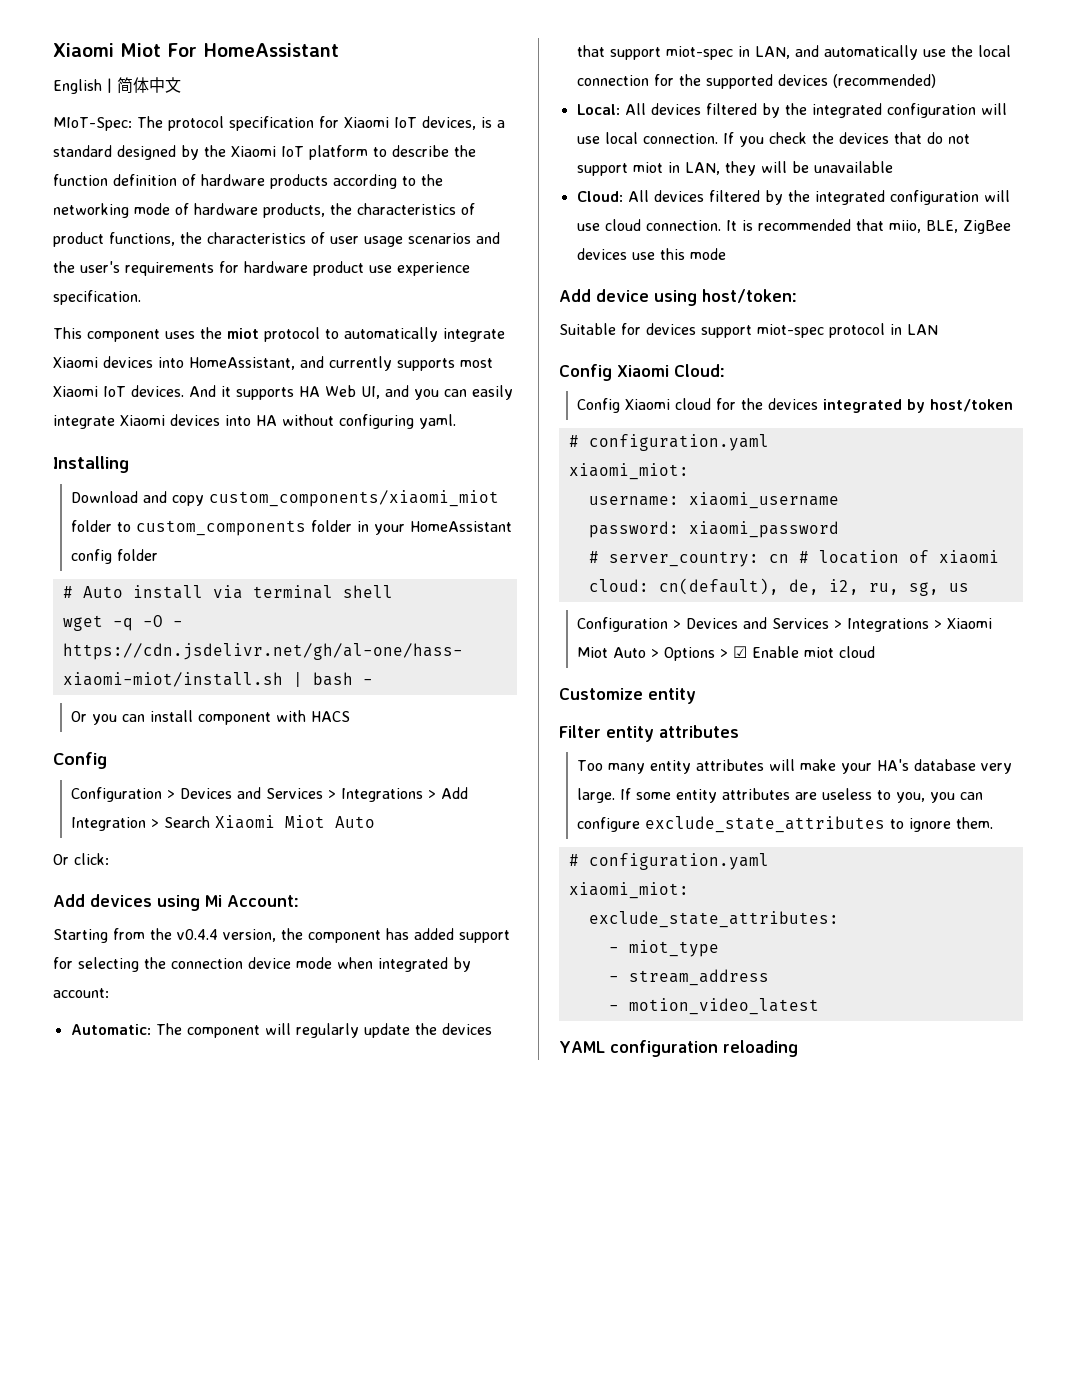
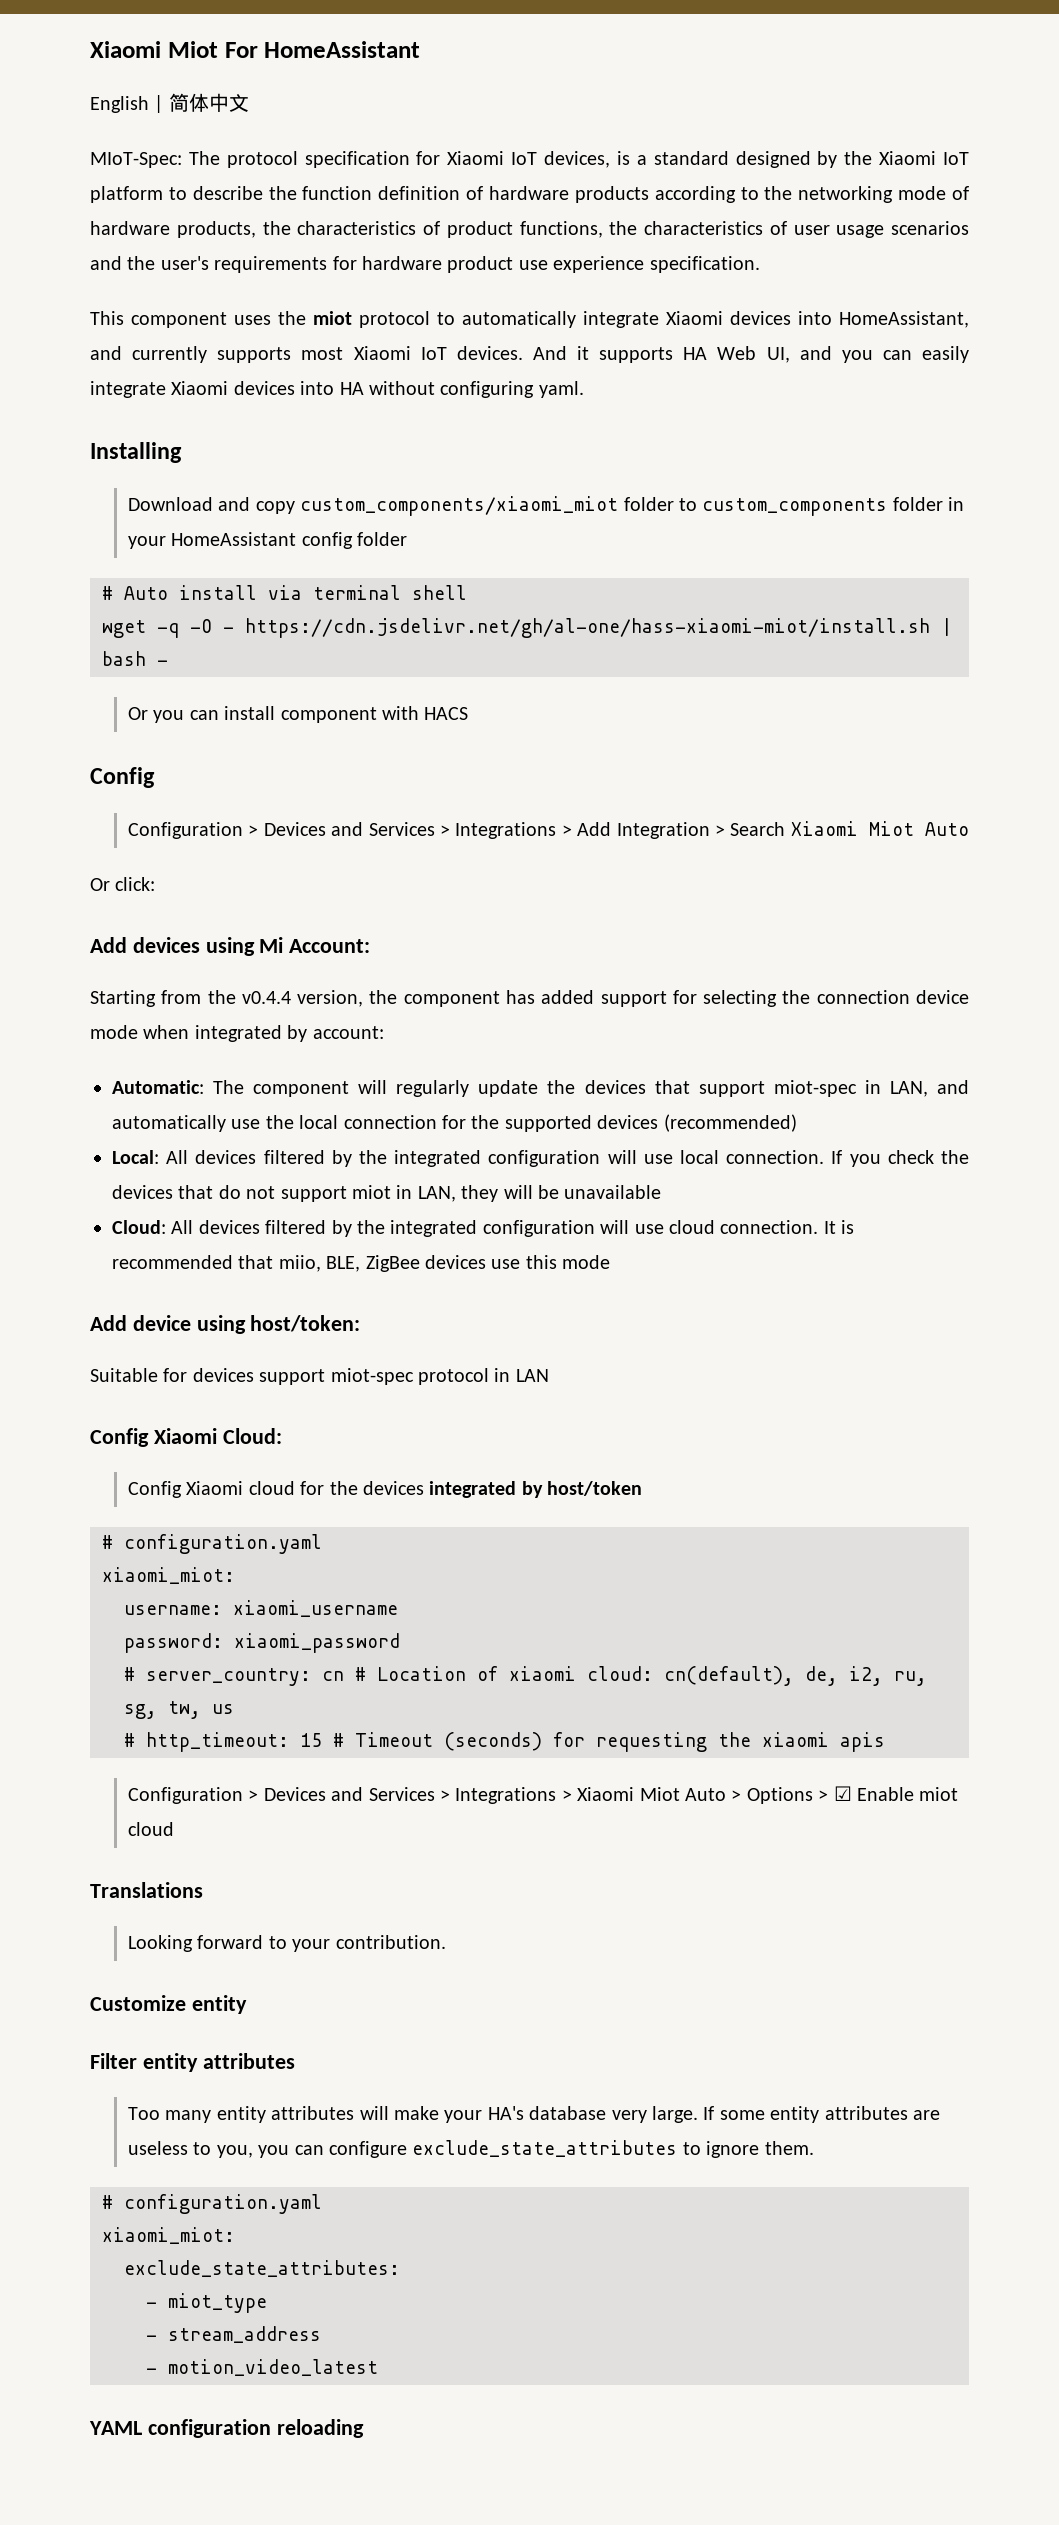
- # server_country: cn # location of xiaomi cloud: cn(default), de, i2, ru, sg, us
+ # server_country: cn # Location of xiaomi cloud: cn(default), de, i2, ru, sg, tw, us
+ # http_timeout: 15 # Timeout (seconds) for requesting the xiaomi apis
+ Translations
+ Looking forward to your contribution.

